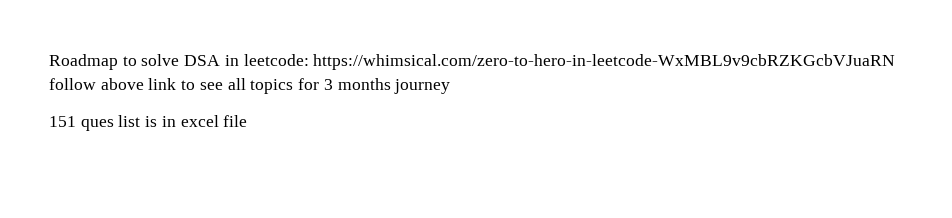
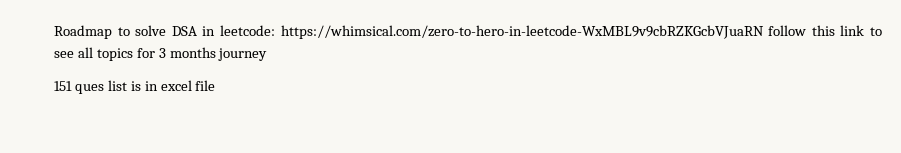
- Roadmap to solve DSA in leetcode: https://whimsical.com/zero-to-hero-in-leetcode-WxMBL9v9cbRZKGcbVJuaRN follow above link to see all topics for 3 months journey
+ Roadmap to solve DSA in leetcode: https://whimsical.com/zero-to-hero-in-leetcode-WxMBL9v9cbRZKGcbVJuaRN follow this link to see all topics for 3 months journey

